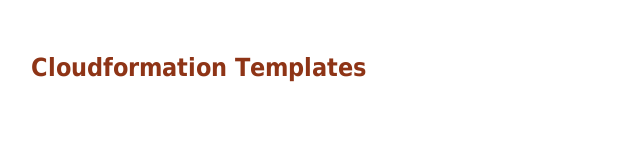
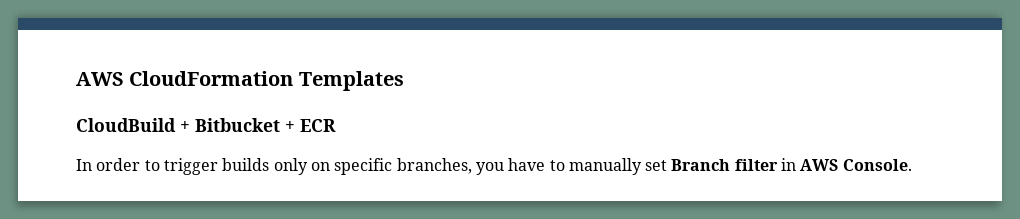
- Cloudformation Templates
+ AWS CloudFormation Templates
+ CloudBuild + Bitbucket + ECR
+ In order to trigger builds only on specific branches, you have to manually set Branch filter in AWS Console.

